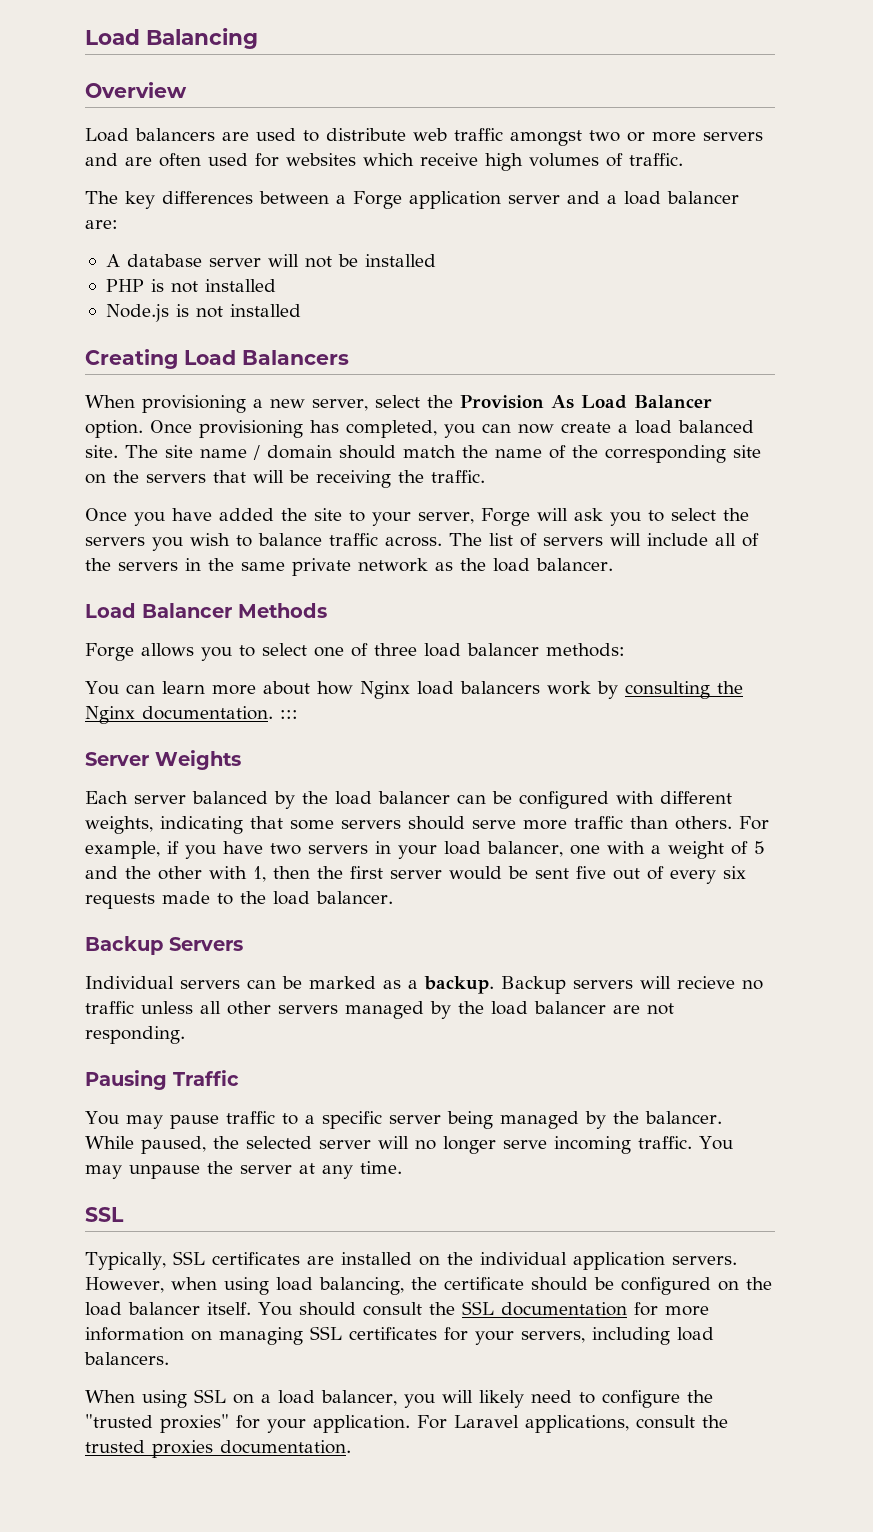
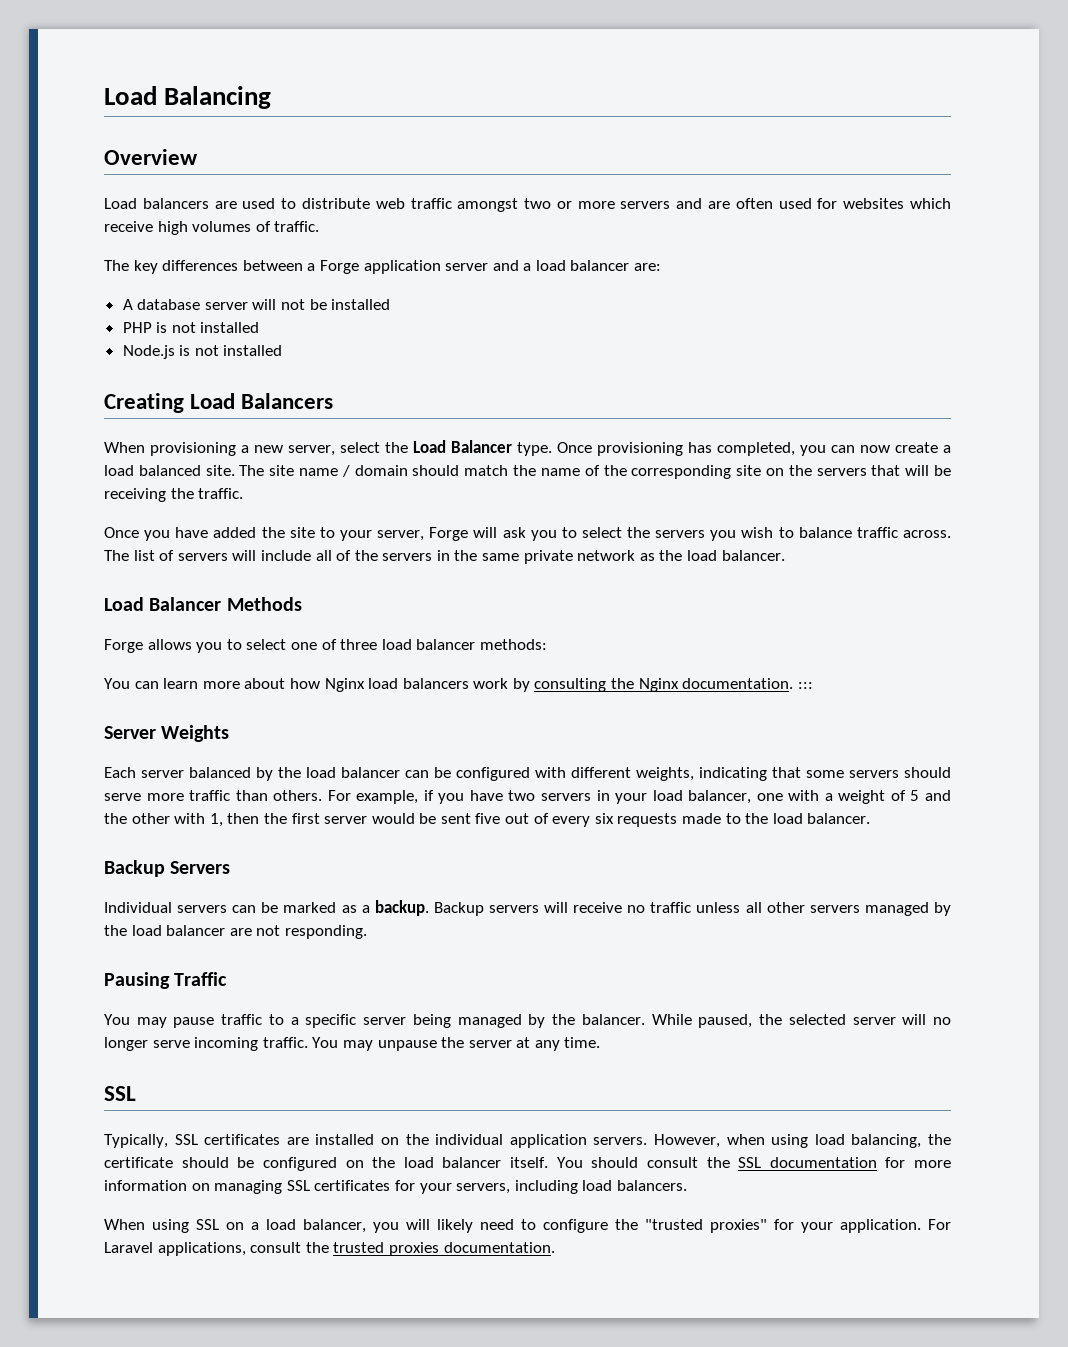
- When provisioning a new server, select the Provision As Load Balancer option.
+ When provisioning a new server, select the Load Balancer type.
- Backup servers will recieve no traffic unless all other servers managed by the load balancer are not responding.
+ Backup servers will receive no traffic unless all other servers managed by the load balancer are not responding.

